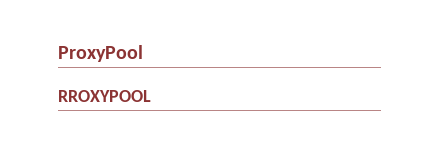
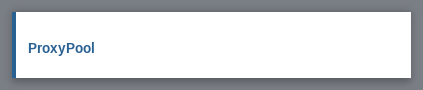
- RROXYPOOL

